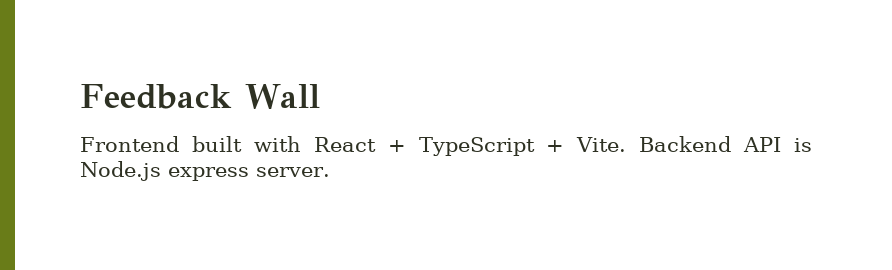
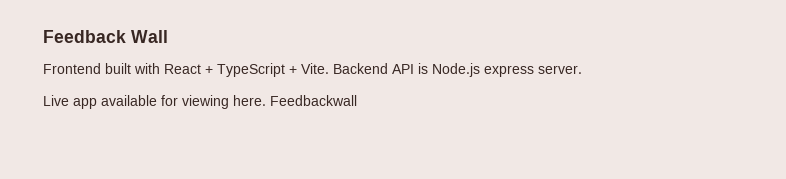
+ Live app available for viewing here. Feedbackwall

